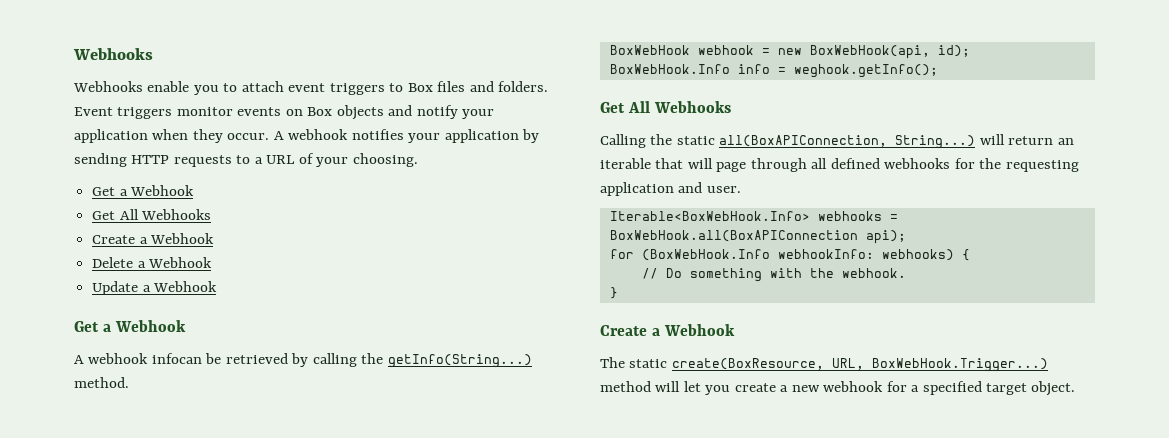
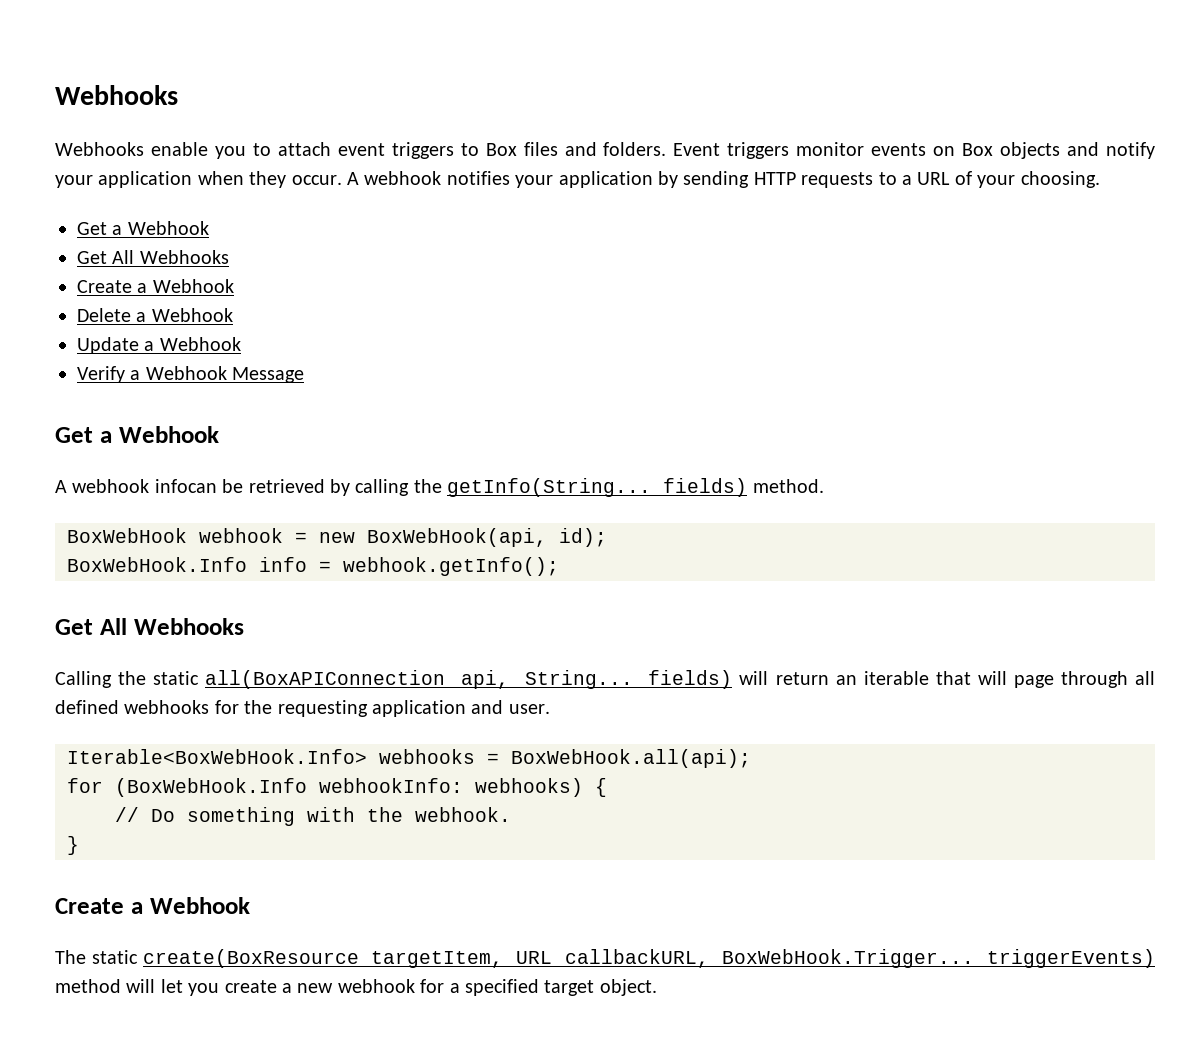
+ Verify a Webhook Message
- A webhook infocan be retrieved by calling the getInfo(String...) method.
+ A webhook infocan be retrieved by calling the getInfo(String... fields) method.
- BoxWebHook.Info info = weghook.getInfo();
+ BoxWebHook.Info info = webhook.getInfo();
- Calling the static all(BoxAPIConnection, String...) will return an iterable that will page through all defined webhooks for the requesting application and user.
+ Calling the static all(BoxAPIConnection api, String... fields) will return an iterable that will page through all defined webhooks for the requesting application and user.
- Iterable<BoxWebHook.Info> webhooks = BoxWebHook.all(BoxAPIConnection api);
+ Iterable<BoxWebHook.Info> webhooks = BoxWebHook.all(api);
- The static create(BoxResource, URL, BoxWebHook.Trigger...) method will let you create a new webhook for a specified target object.
+ The static create(BoxResource targetItem, URL callbackURL, BoxWebHook.Trigger... triggerEvents) method will let you create a new webhook for a specified target object.

